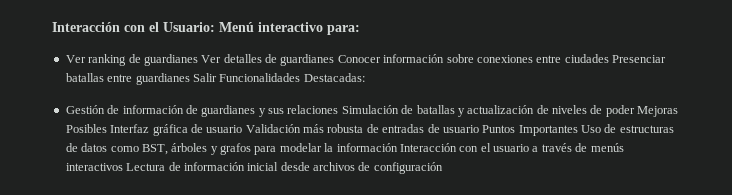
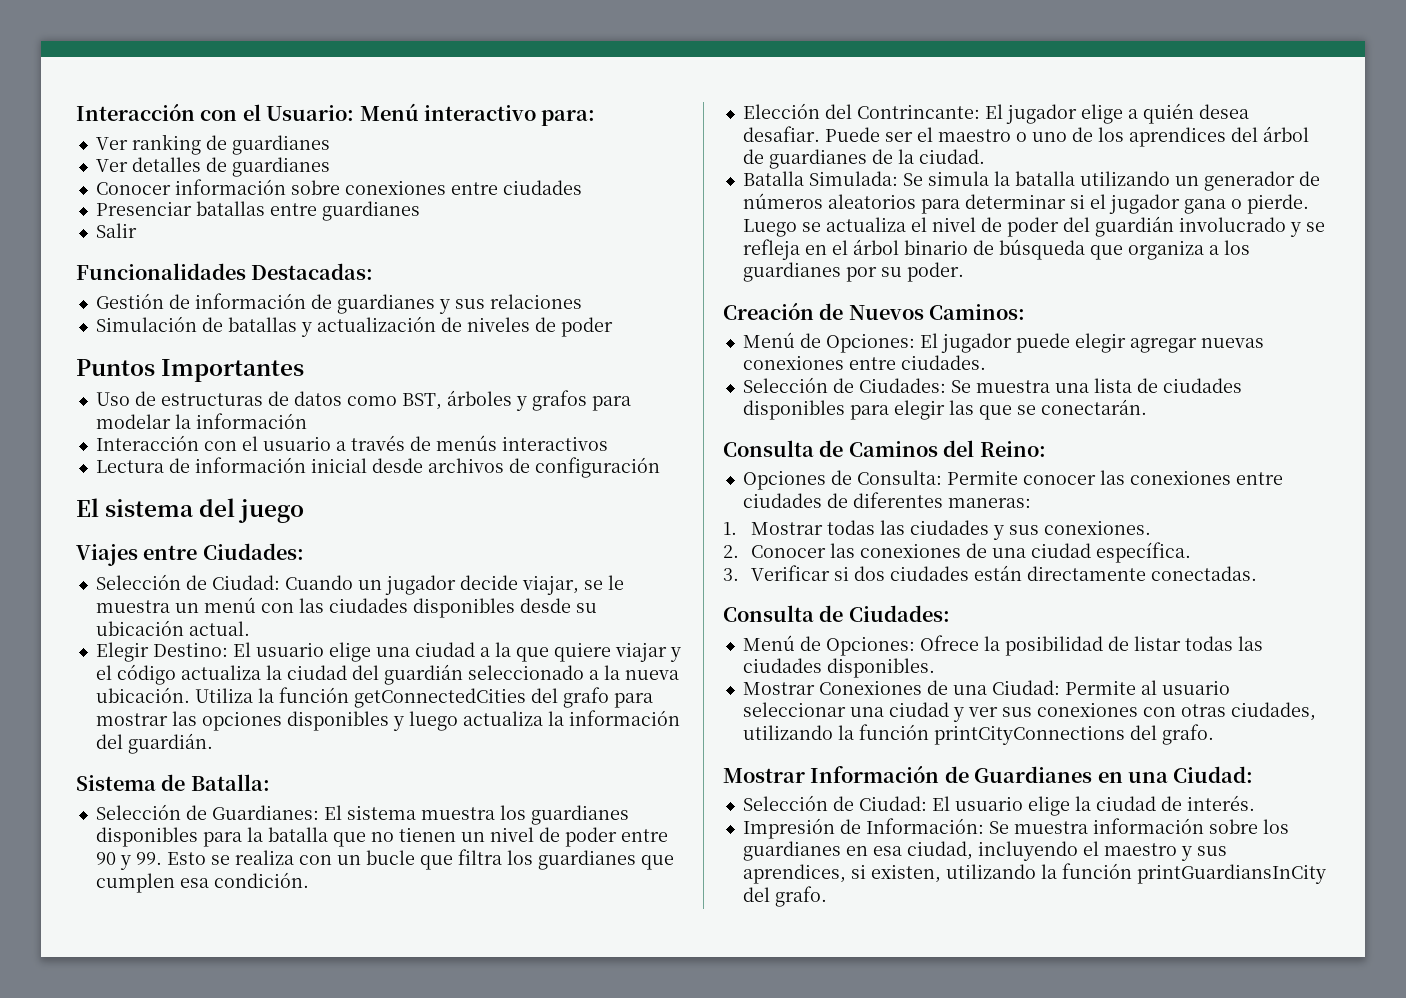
- Ver ranking de guardianes Ver detalles de guardianes Conocer información sobre conexiones entre ciudades Presenciar batallas entre guardianes Salir Funcionalidades Destacadas:
+ Ver ranking de guardianes
+ Ver detalles de guardianes
+ Conocer información sobre conexiones entre ciudades
+ Presenciar batallas entre guardianes
+ Salir
+ Funcionalidades Destacadas:
- Gestión de información de guardianes y sus relaciones Simulación de batallas y actualización de niveles de poder Mejoras Posibles Interfaz gráfica de usuario Validación más robusta de entradas de usuario Puntos Importantes Uso de estructuras de datos como BST, árboles y grafos para modelar la información Interacción con el usuario a través de menús interactivos Lectura de información inicial desde archivos de configuración
+ Gestión de información de guardianes y sus relaciones
+ Simulación de batallas y actualización de niveles de poder
+ Puntos Importantes
+ Uso de estructuras de datos como BST, árboles y grafos para modelar la información
+ Interacción con el usuario a través de menús interactivos
+ Lectura de información inicial desde archivos de configuración
+ El sistema del juego
+ Viajes entre Ciudades:
+ Selección de Ciudad: Cuando un jugador decide viajar, se le muestra un menú con las ciudades disponibles desde su ubicación actual.
+ Elegir Destino: El usuario elige una ciudad a la que quiere viajar y el código actualiza la ciudad del guardián seleccionado a la nueva ubicación. Utiliza la función getConnectedCities del grafo para mostrar las opciones disponibles y luego actualiza la información del guardián.
+ Sistema de Batalla:
+ Selección de Guardianes: El sistema muestra los guardianes disponibles para la batalla que no tienen un nivel de poder entre 90 y 99. Esto se realiza con un bucle que filtra los guardianes que cumplen esa condición.
+ Elección del Contrincante: El jugador elige a quién desea desafiar. Puede ser el maestro o uno de los aprendices del árbol de guardianes de la ciudad.
+ Batalla Simulada: Se simula la batalla utilizando un generador de números aleatorios para determinar si el jugador gana o pierde. Luego se actualiza el nivel de poder del guardián involucrado y se refleja en el árbol binario de búsqueda que organiza a los guardianes por su poder.
+ Creación de Nuevos Caminos:
+ Menú de Opciones: El jugador puede elegir agregar nuevas conexiones entre ciudades.
+ Selección de Ciudades: Se muestra una lista de ciudades disponibles para elegir las que se conectarán.
+ Consulta de Caminos del Reino:
+ Opciones de Consulta: Permite conocer las conexiones entre ciudades de diferentes maneras:
+ 1. Mostrar todas las ciudades y sus conexiones.
+ 2. Conocer las conexiones de una ciudad específica.
+ 3. Verificar si dos ciudades están directamente conectadas.
+ Consulta de Ciudades:
+ Menú de Opciones: Ofrece la posibilidad de listar todas las ciudades disponibles.
+ Mostrar Conexiones de una Ciudad: Permite al usuario seleccionar una ciudad y ver sus conexiones con otras ciudades, utilizando la función printCityConnections del grafo.
+ Mostrar Información de Guardianes en una Ciudad:
+ Selección de Ciudad: El usuario elige la ciudad de interés.
+ Impresión de Información: Se muestra información sobre los guardianes en esa ciudad, incluyendo el maestro y sus aprendices, si existen, utilizando la función printGuardiansInCity del grafo.

